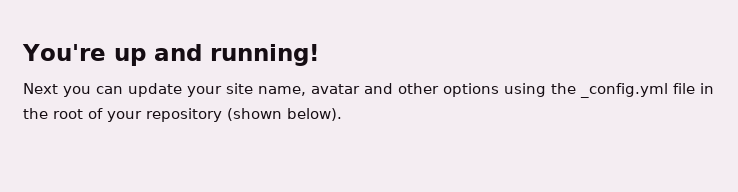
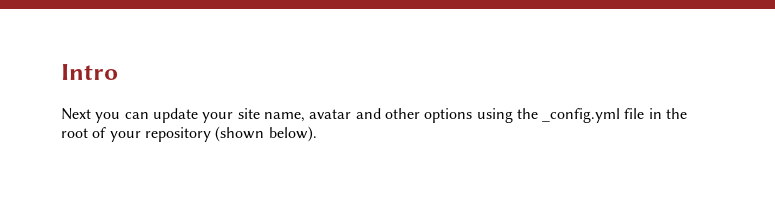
- You're up and running!
+ Intro

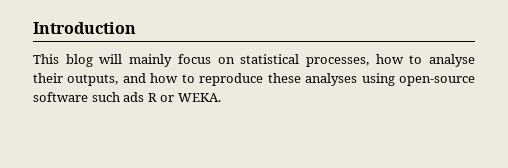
- Intro
- Next you can update your site name, avatar and other options using the _config.yml file in the root of your repository (shown below).
+ Introduction
+ This blog will mainly focus on statistical processes, how to analyse their outputs, and how to reproduce these analyses using open-source software such ads R or WEKA.

